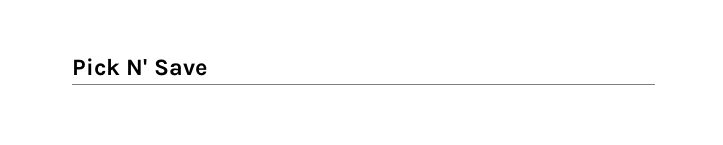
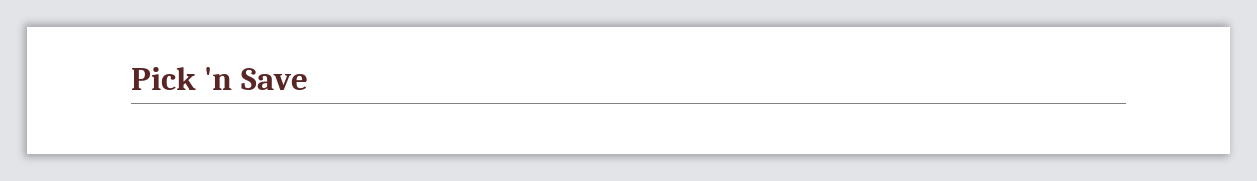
- Pick N' Save
+ Pick 'n Save

